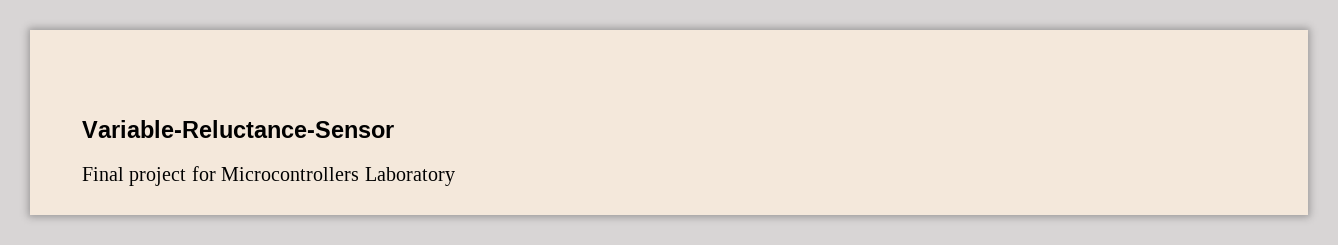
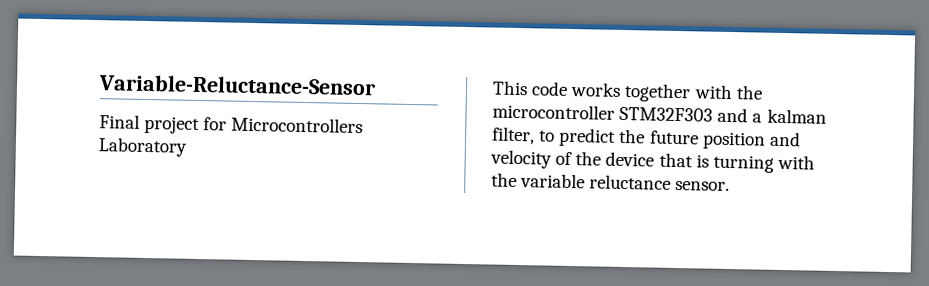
+ This code works together with the microcontroller STM32F303 and a kalman filter, to predict the future position and velocity of the device that is turning with the variable reluctance sensor.

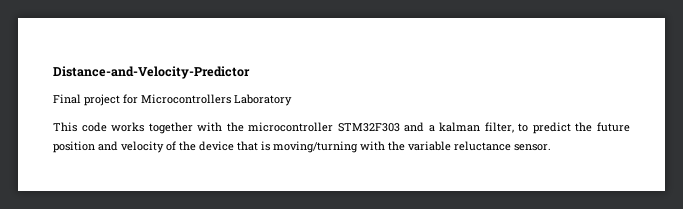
- Variable-Reluctance-Sensor
+ Distance-and-Velocity-Predictor
- This code works together with the microcontroller STM32F303 and a kalman filter, to predict the future position and velocity of the device that is turning with the variable reluctance sensor.
+ This code works together with the microcontroller STM32F303 and a kalman filter, to predict the future position and velocity of the device that is moving/turning with the variable reluctance sensor.

